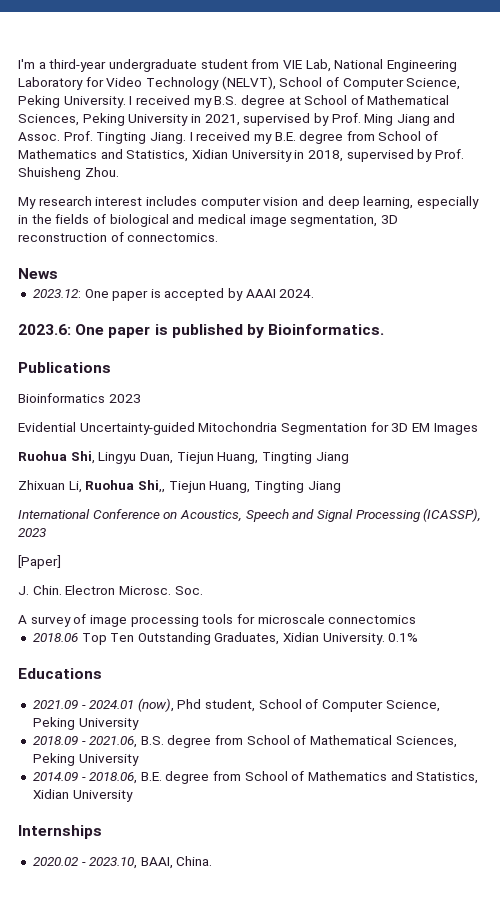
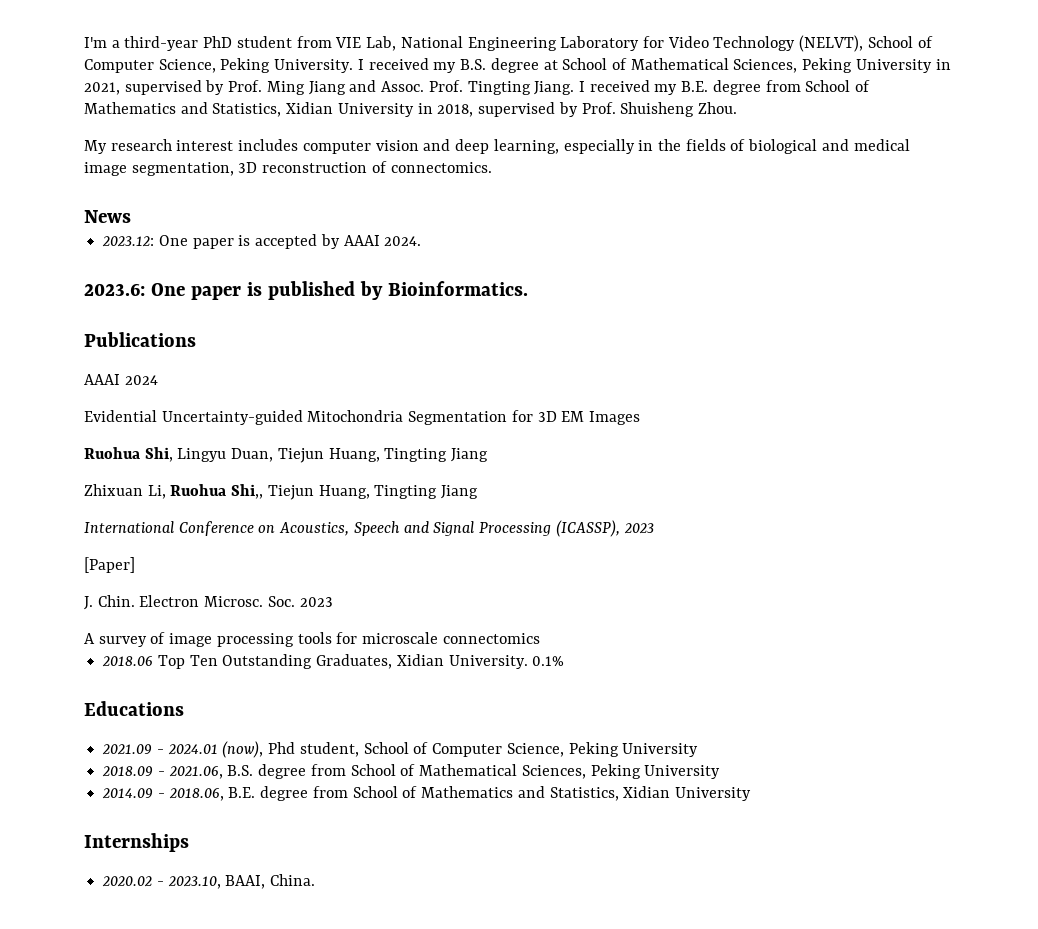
- I'm a third-year undergraduate student from VIE Lab, National Engineering Laboratory for Video Technology (NELVT), School of Computer Science, Peking University.
+ I'm a third-year PhD student from VIE Lab, National Engineering Laboratory for Video Technology (NELVT), School of Computer Science, Peking University.
- Bioinformatics 2023
+ AAAI 2024
- Soc.
+ Soc. 2023

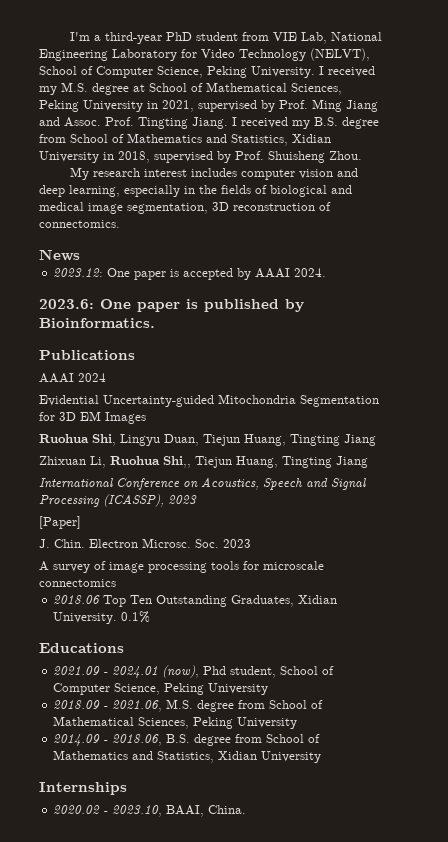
- I received my B.S. degree at School of Mathematical Sciences, Peking University in 2021, supervised by Prof. Ming Jiang and Assoc.
+ I received my M.S. degree at School of Mathematical Sciences, Peking University in 2021, supervised by Prof. Ming Jiang and Assoc.
- I received my B.E. degree from School of Mathematics and Statistics, Xidian University in 2018, supervised by Prof. Shuisheng Zhou.
+ I received my B.S. degree from School of Mathematics and Statistics, Xidian University in 2018, supervised by Prof. Shuisheng Zhou.
- 2018.09 - 2021.06, B.S. degree from School of Mathematical Sciences, Peking University
+ 2018.09 - 2021.06, M.S. degree from School of Mathematical Sciences, Peking University
- 2014.09 - 2018.06, B.E. degree from School of Mathematics and Statistics, Xidian University
+ 2014.09 - 2018.06, B.S. degree from School of Mathematics and Statistics, Xidian University

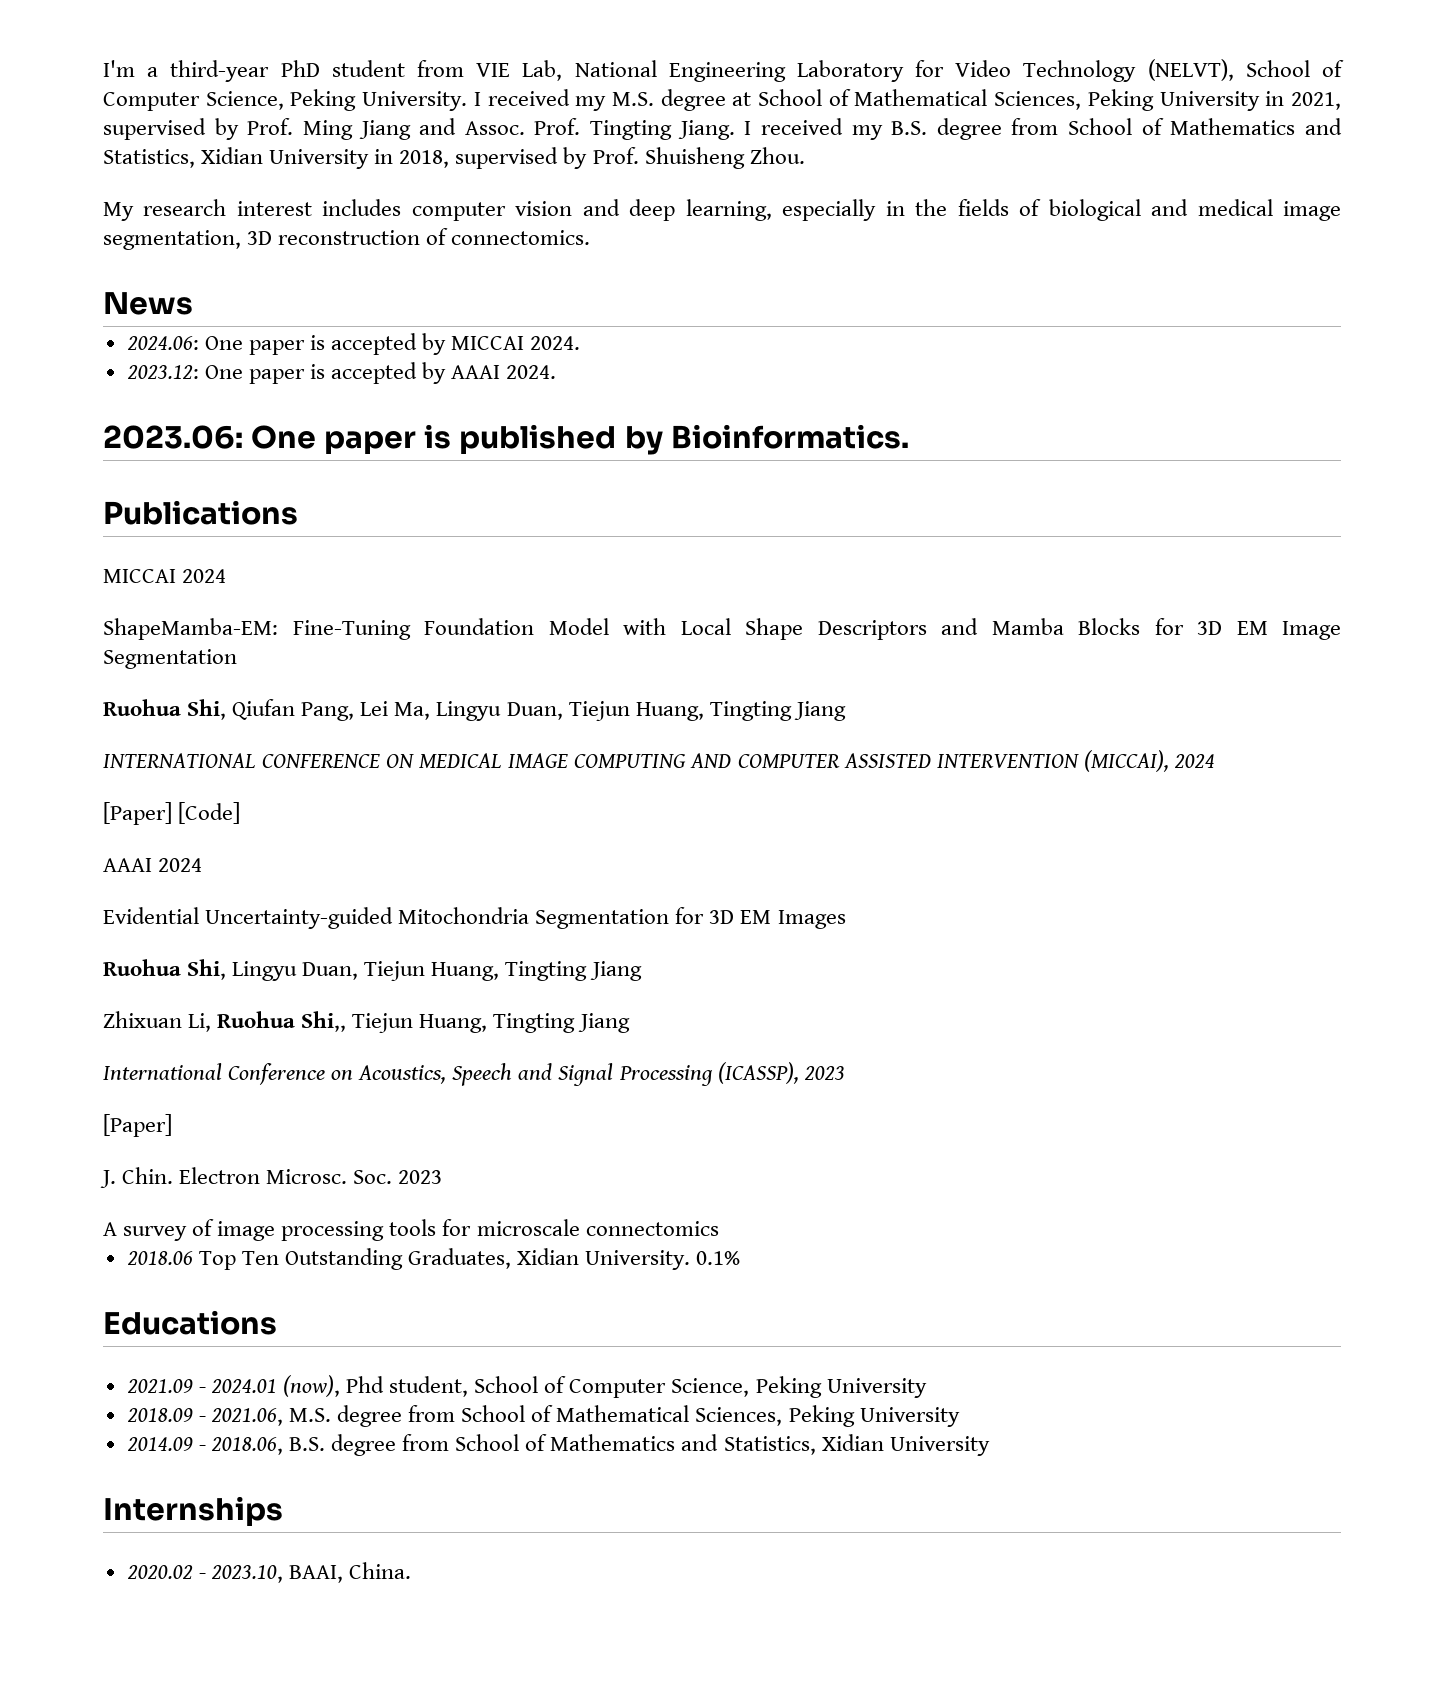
+ 2024.06: One paper is accepted by MICCAI 2024.
- 2023.6: One paper is published by Bioinformatics.
+ 2023.06: One paper is published by Bioinformatics.
+ MICCAI 2024
+ ShapeMamba-EM: Fine-Tuning Foundation Model with Local Shape Descriptors and Mamba Blocks for 3D EM Image Segmentation
+ Ruohua Shi, Qiufan Pang, Lei Ma, Lingyu Duan, Tiejun Huang, Tingting Jiang
+ INTERNATIONAL CONFERENCE ON MEDICAL IMAGE COMPUTING AND COMPUTER ASSISTED INTERVENTION (MICCAI), 2024
+ [Paper] [Code]

